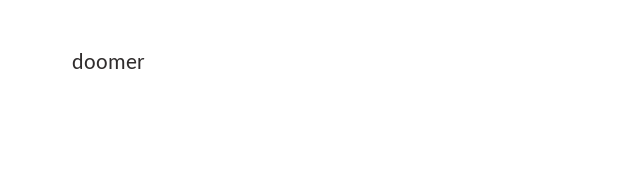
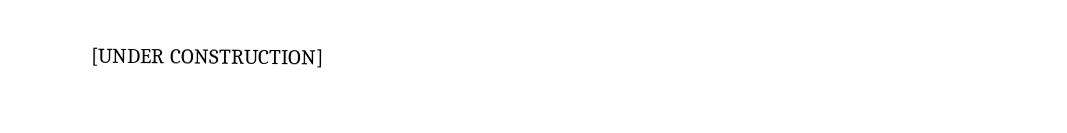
- doomer
+ [UNDER CONSTRUCTION]

